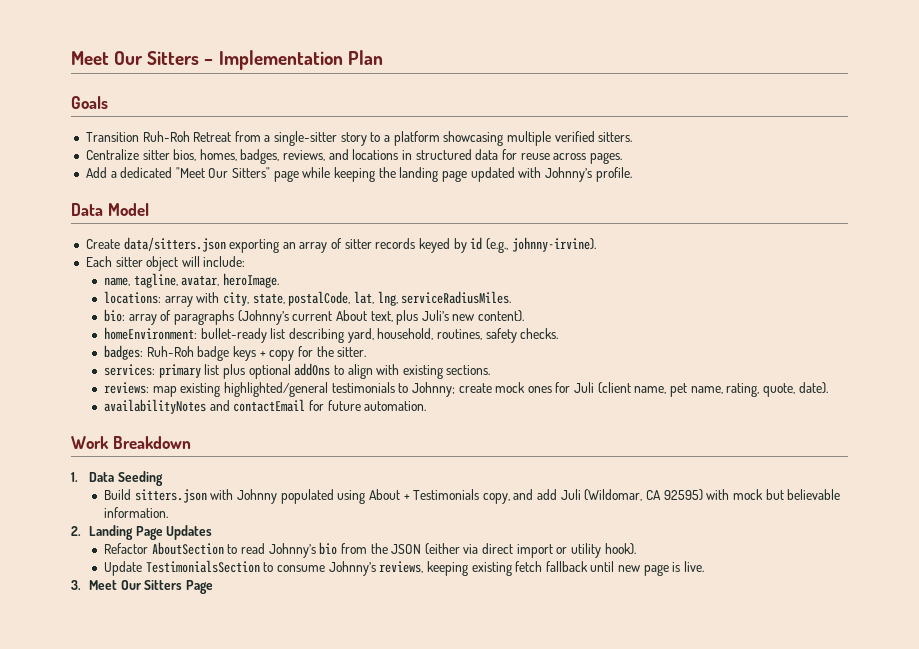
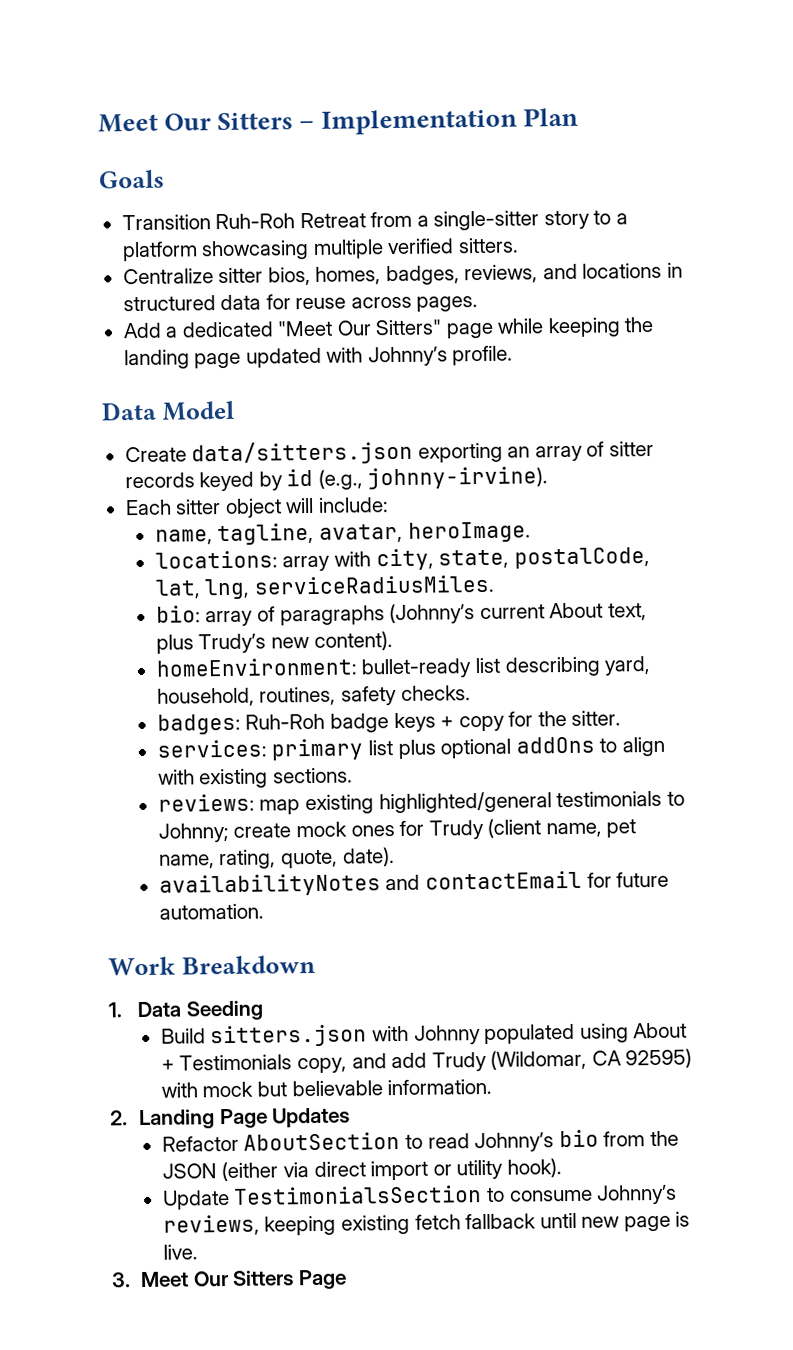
- bio: array of paragraphs (Johnny’s current About text, plus Juli’s new content).
+ bio: array of paragraphs (Johnny’s current About text, plus Trudy’s new content).
- reviews: map existing highlighted/general testimonials to Johnny; create mock ones for Juli (client name, pet name, rating, quote, date).
+ reviews: map existing highlighted/general testimonials to Johnny; create mock ones for Trudy (client name, pet name, rating, quote, date).
- Build sitters.json with Johnny populated using About + Testimonials copy, and add Juli (Wildomar, CA 92595) with mock but believable information.
+ Build sitters.json with Johnny populated using About + Testimonials copy, and add Trudy (Wildomar, CA 92595) with mock but believable information.

